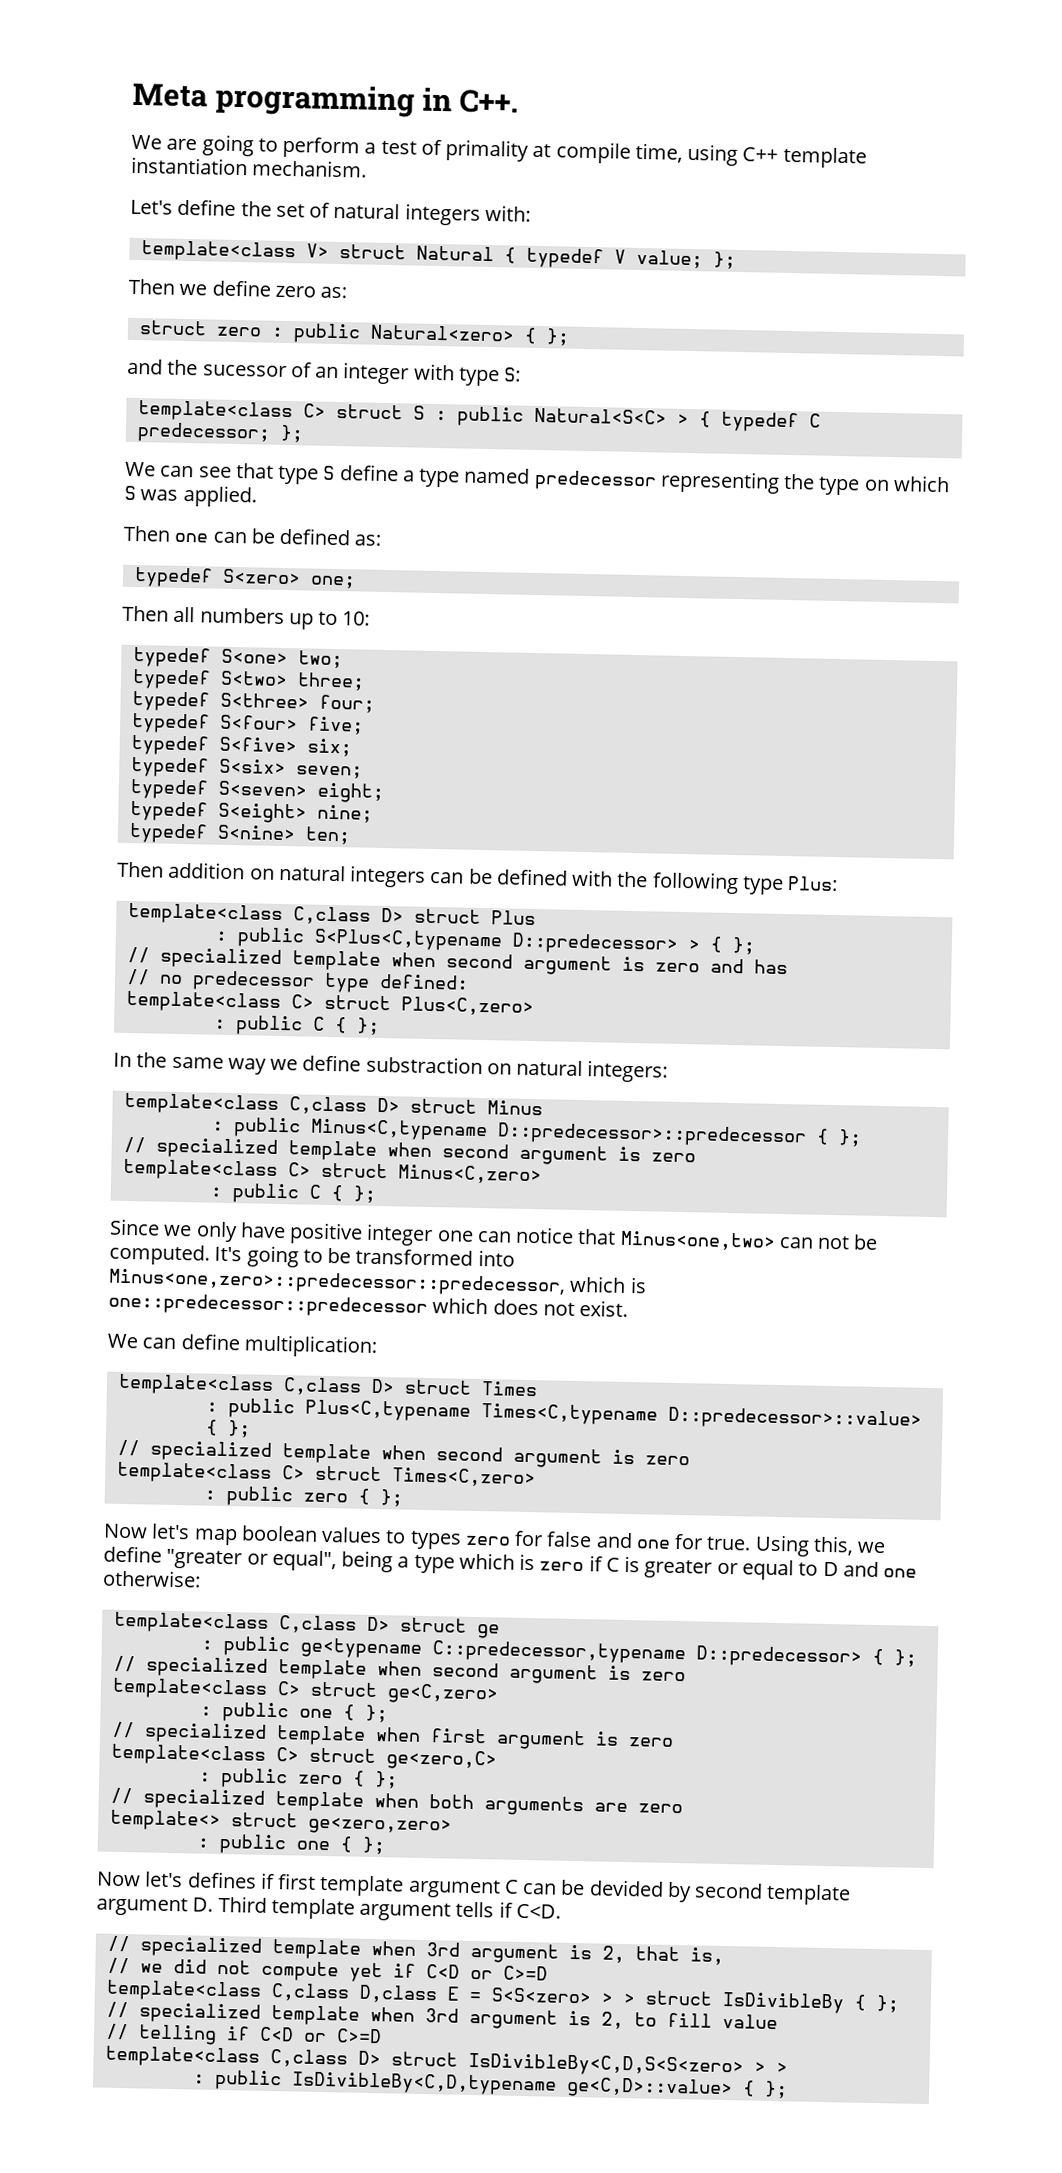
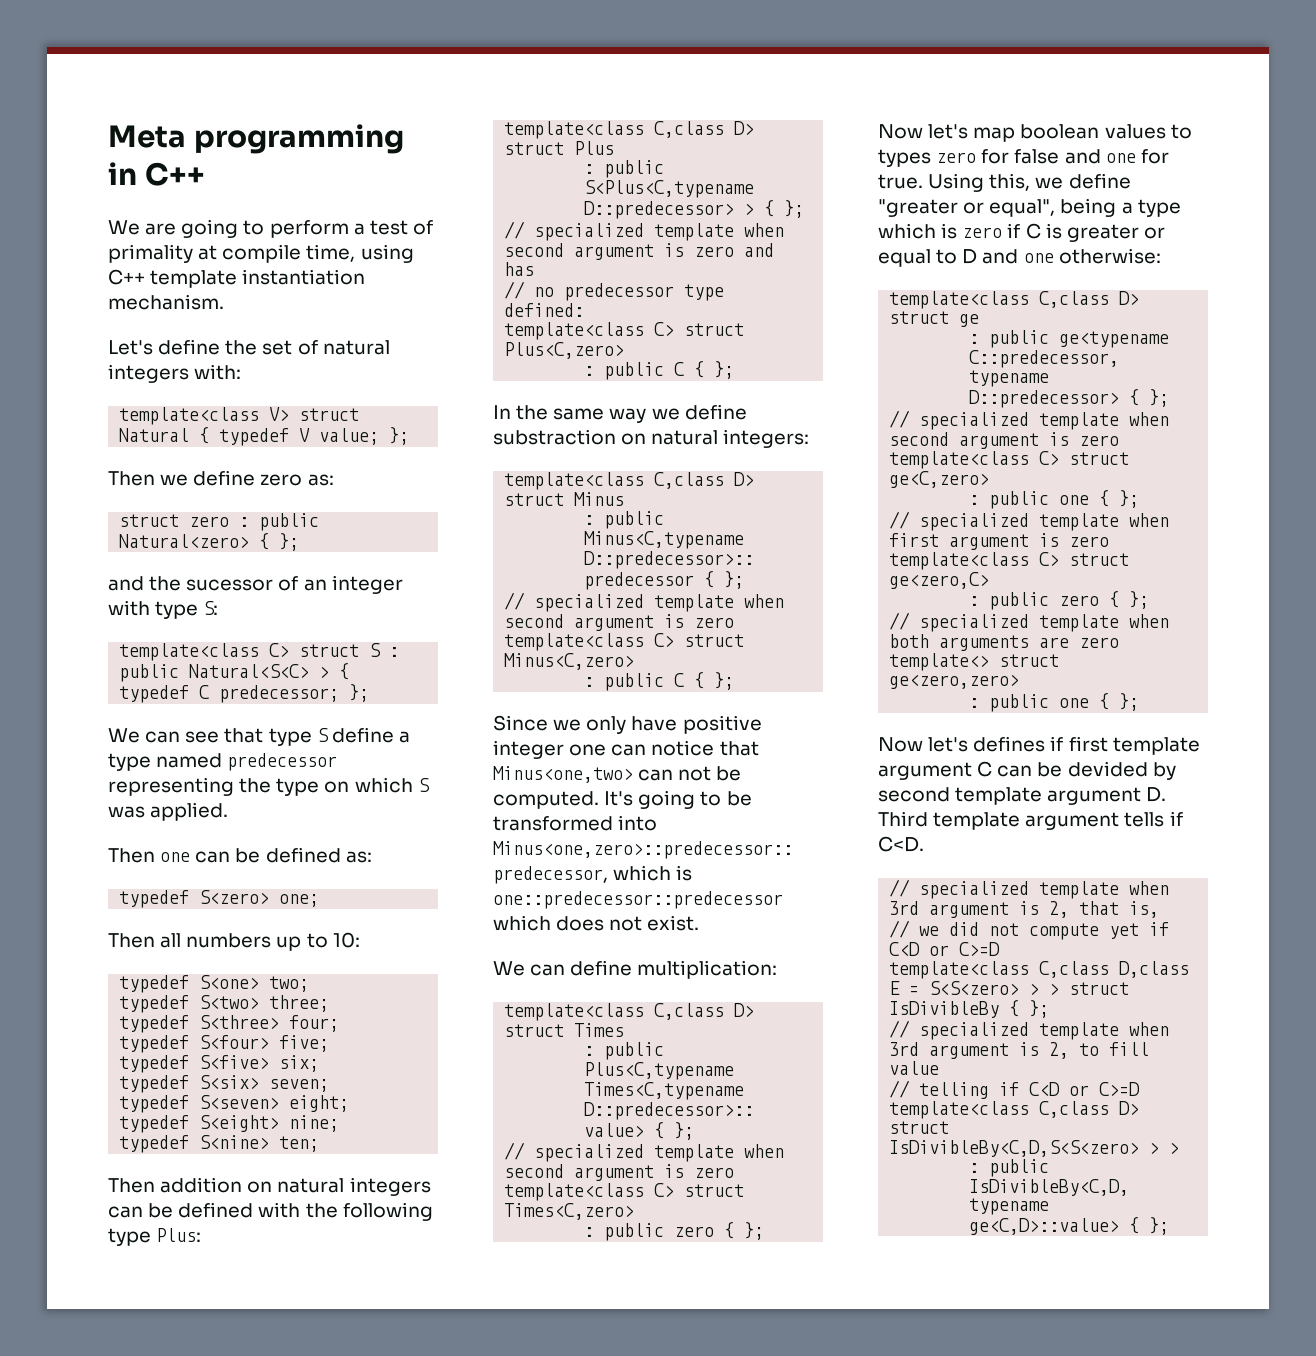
- Meta programming in C++.
+ Meta programming in C++

